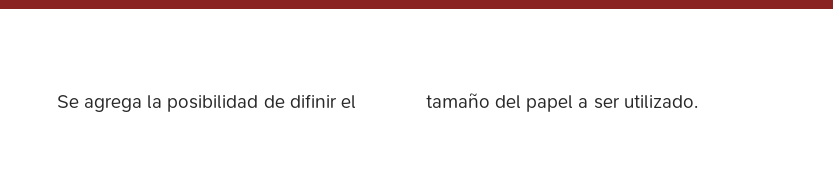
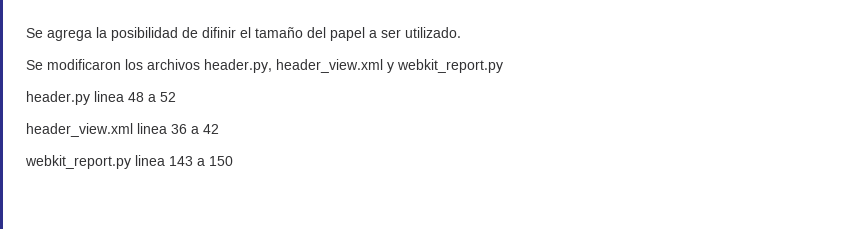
+ Se modificaron los archivos header.py, header_view.xml y webkit_report.py
+ header.py linea 48 a 52
+ header_view.xml linea 36 a 42
+ webkit_report.py linea 143 a 150

